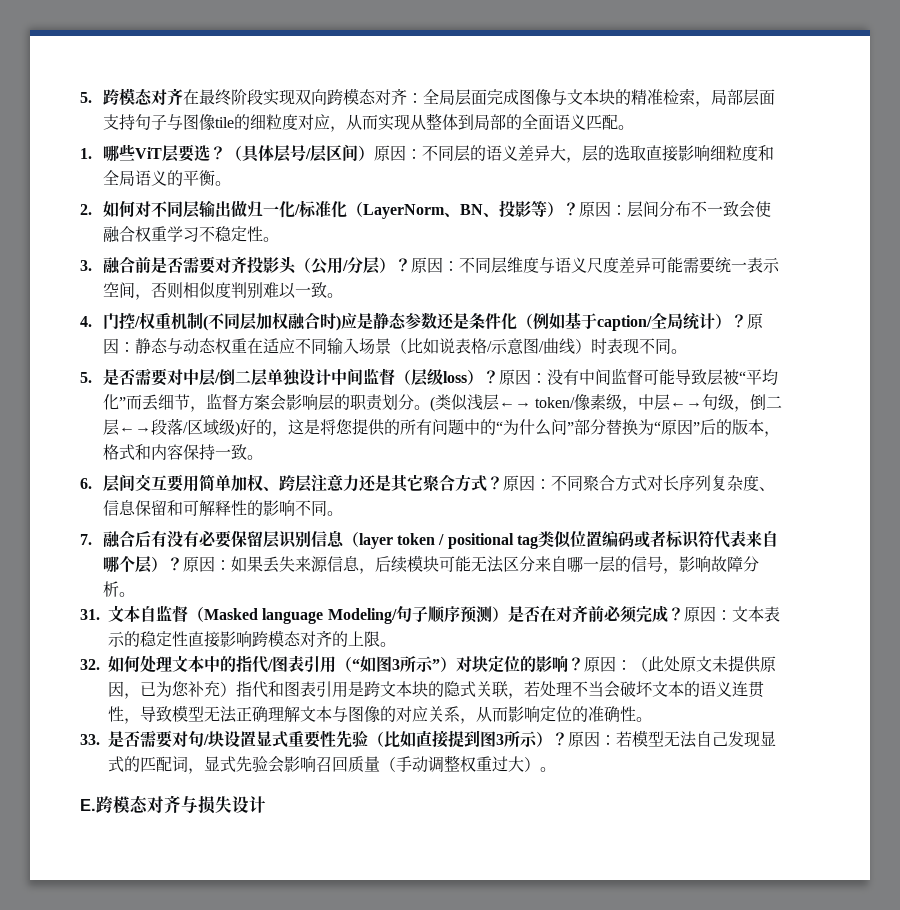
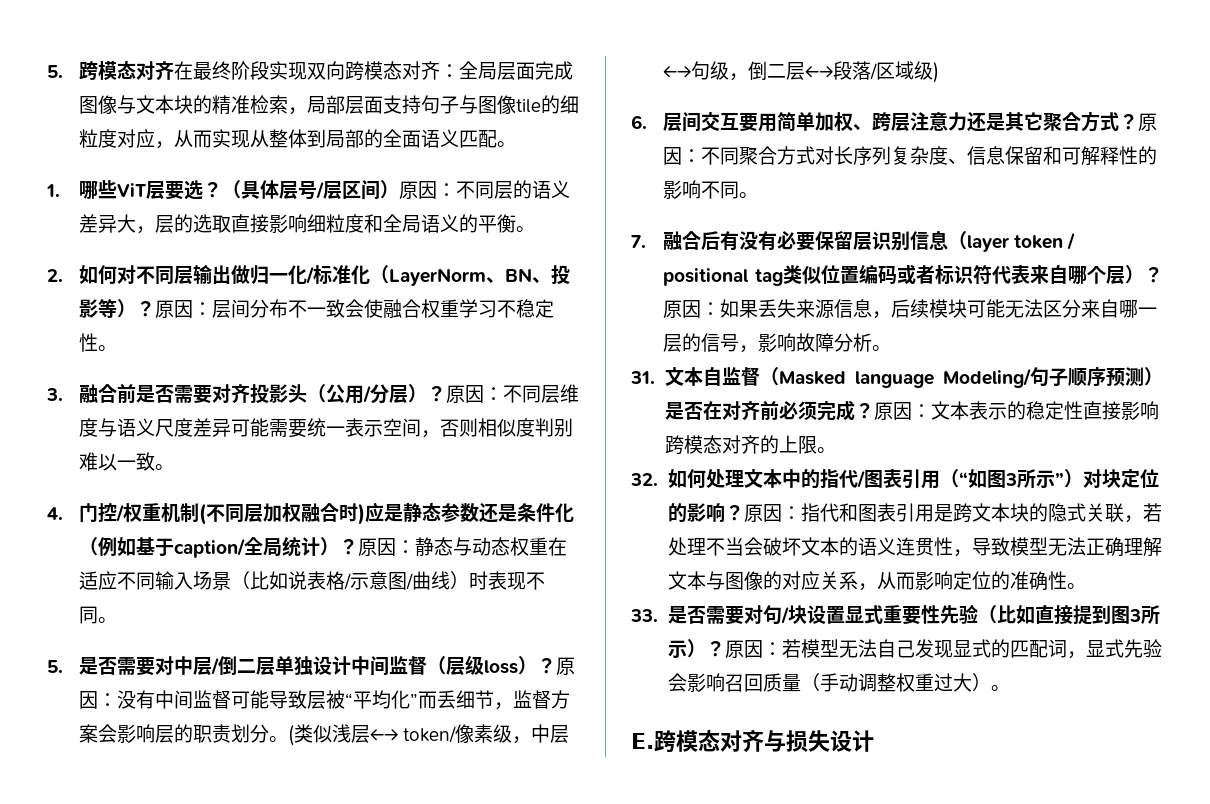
- (类似浅层←→ token/像素级，中层←→句级，倒二层←→段落/区域级)好的，这是将您提供的所有问题中的“为什么问”部分替换为“原因”后的版本，格式和内容保持一致。
+ (类似浅层←→ token/像素级，中层←→句级，倒二层←→段落/区域级)
- 原因：（此处原文未提供原因，已为您补充）指代和图表引用是跨文本块的隐式关联，若处理不当会破坏文本的语义连贯性，导致模型无法正确理解文本与图像的对应关系，从而影响定位的准确性。
+ 原因：指代和图表引用是跨文本块的隐式关联，若处理不当会破坏文本的语义连贯性，导致模型无法正确理解文本与图像的对应关系，从而影响定位的准确性。

